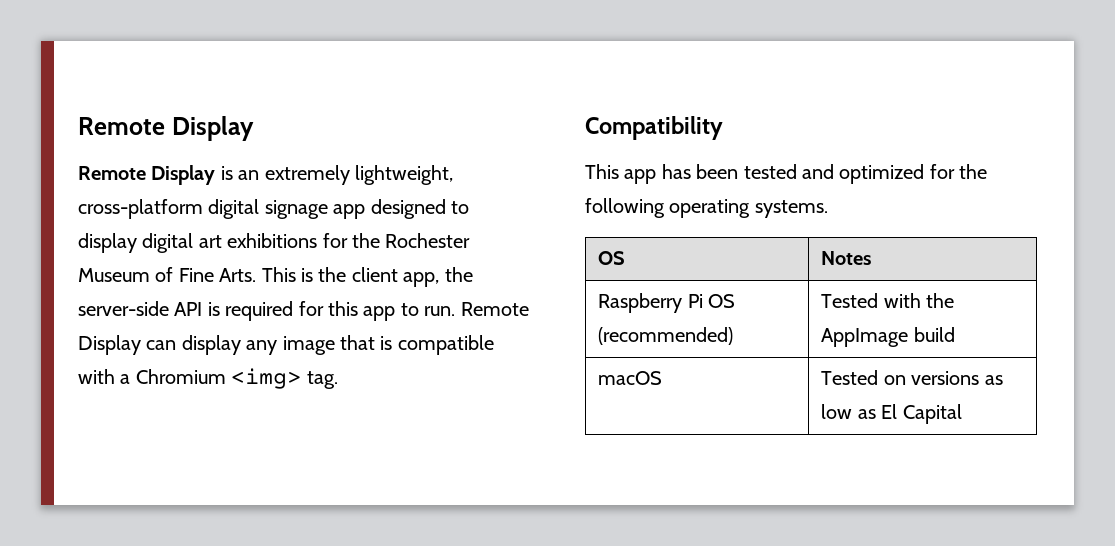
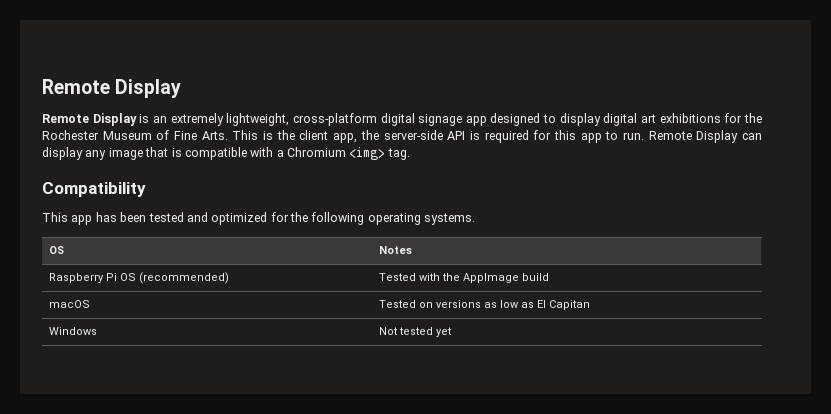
- macOS | Tested on versions as low as El Capital
+ macOS | Tested on versions as low as El Capitan
+ Windows | Not tested yet

